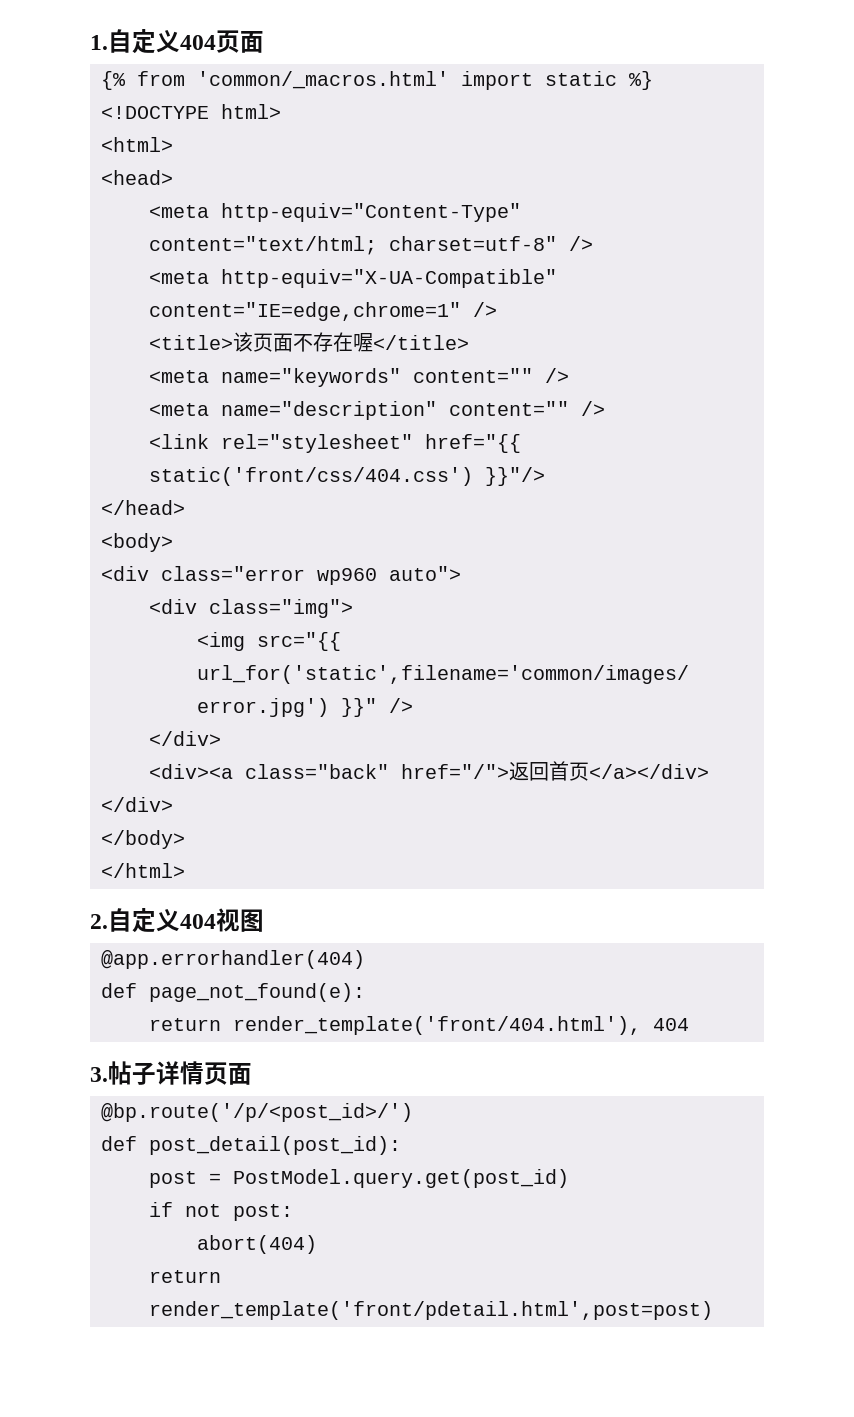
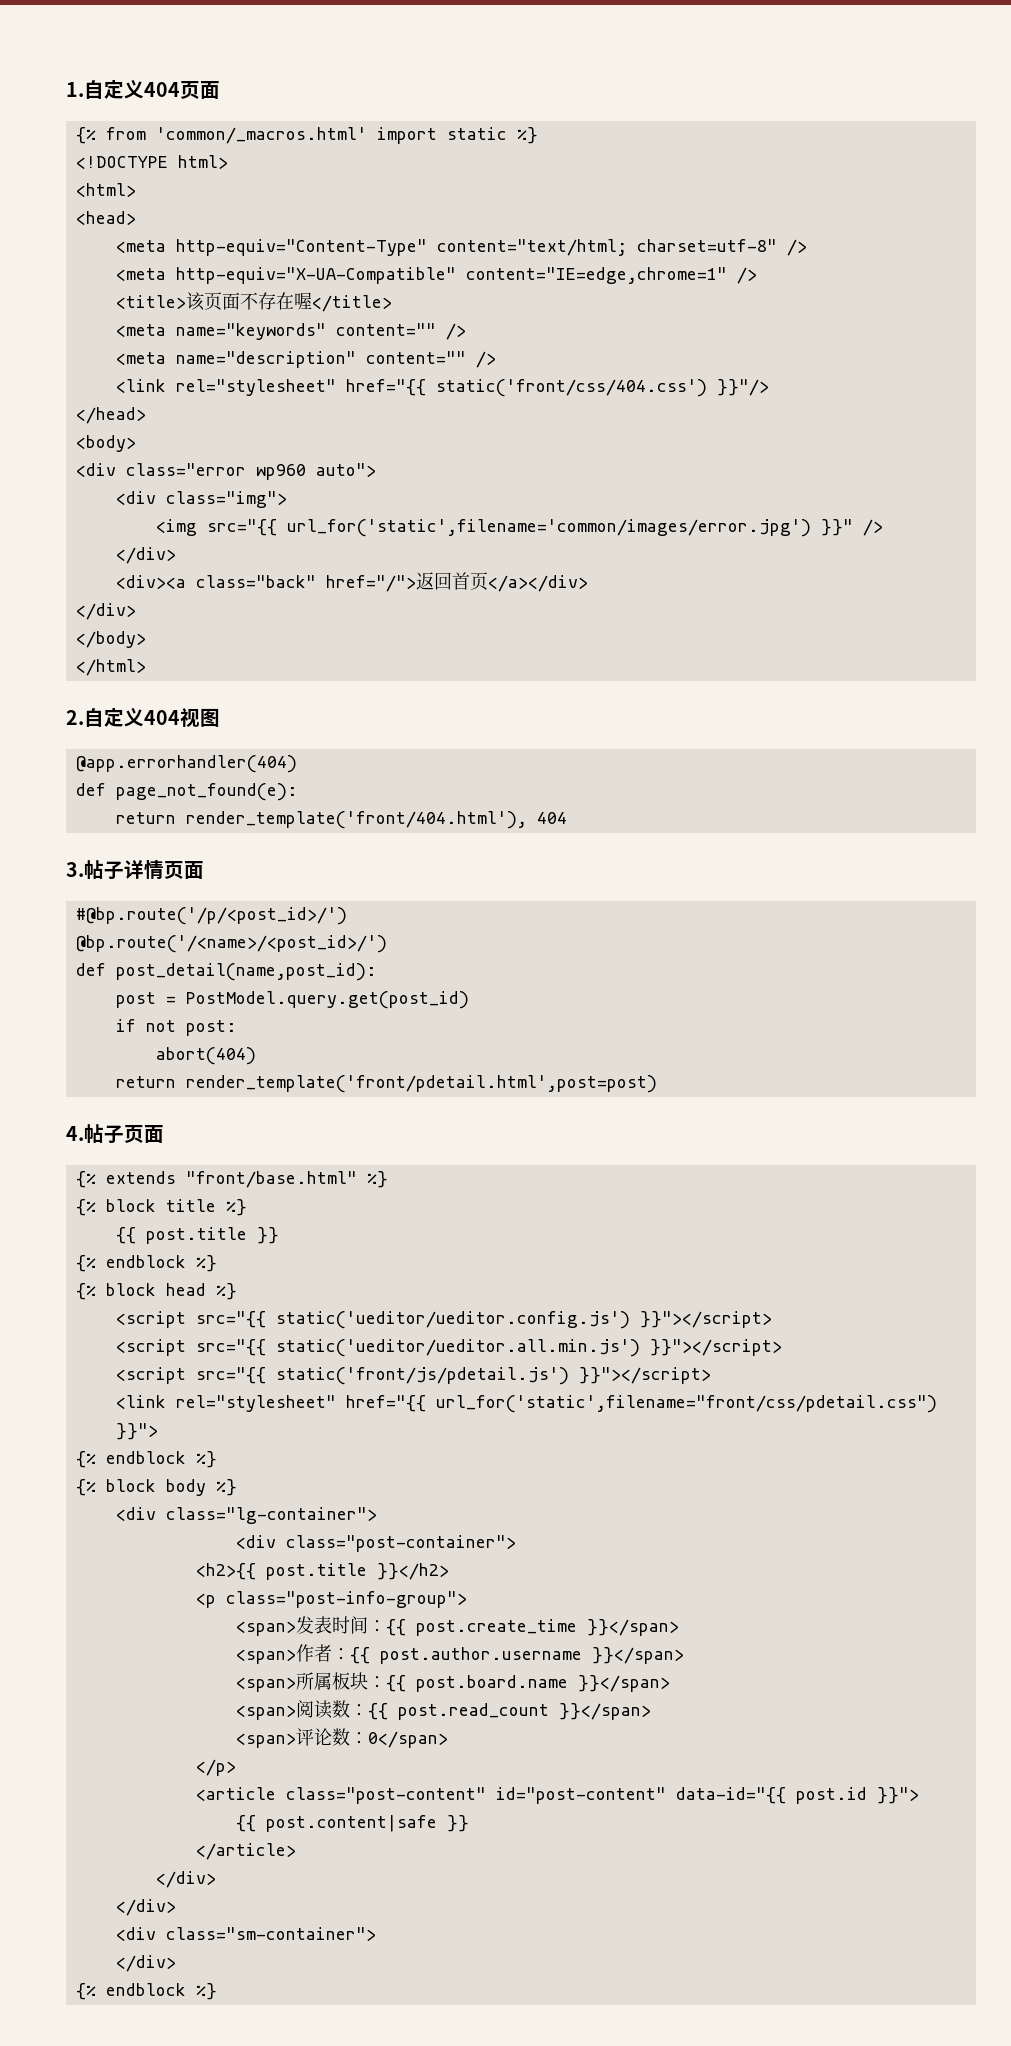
- @bp.route('/p/<post_id>/')
- def post_detail(post_id):
+ #@bp.route('/p/<post_id>/')
+ @bp.route('/<name>/<post_id>/')
+ def post_detail(name,post_id):
+ 4.帖子页面
+ {% extends "front/base.html" %}
+ {% block title %}
+ {{ post.title }}
+ {% endblock %}
+ {% block head %}
+ <script src="{{ static('ueditor/ueditor.config.js') }}"></script>
+ <script src="{{ static('ueditor/ueditor.all.min.js') }}"></script>
+ <script src="{{ static('front/js/pdetail.js') }}"></script>
+ <link rel="stylesheet" href="{{ url_for('static',filename="front/css/pdetail.css") }}">
+ {% endblock %}
+ {% block body %}
+ <div class="lg-container">
+ <div class="post-container">
+ <h2>{{ post.title }}</h2>
+ <p class="post-info-group">
+ <span>发表时间：{{ post.create_time }}</span>
+ <span>作者：{{ post.author.username }}</span>
+ <span>所属板块：{{ post.board.name }}</span>
+ <span>阅读数：{{ post.read_count }}</span>
+ <span>评论数：0</span>
+ </p>
+ <article class="post-content" id="post-content" data-id="{{ post.id }}">
+ {{ post.content|safe }}
+ </article>
+ </div>
+ </div>
+ <div class="sm-container">
+ </div>
+ {% endblock %}

